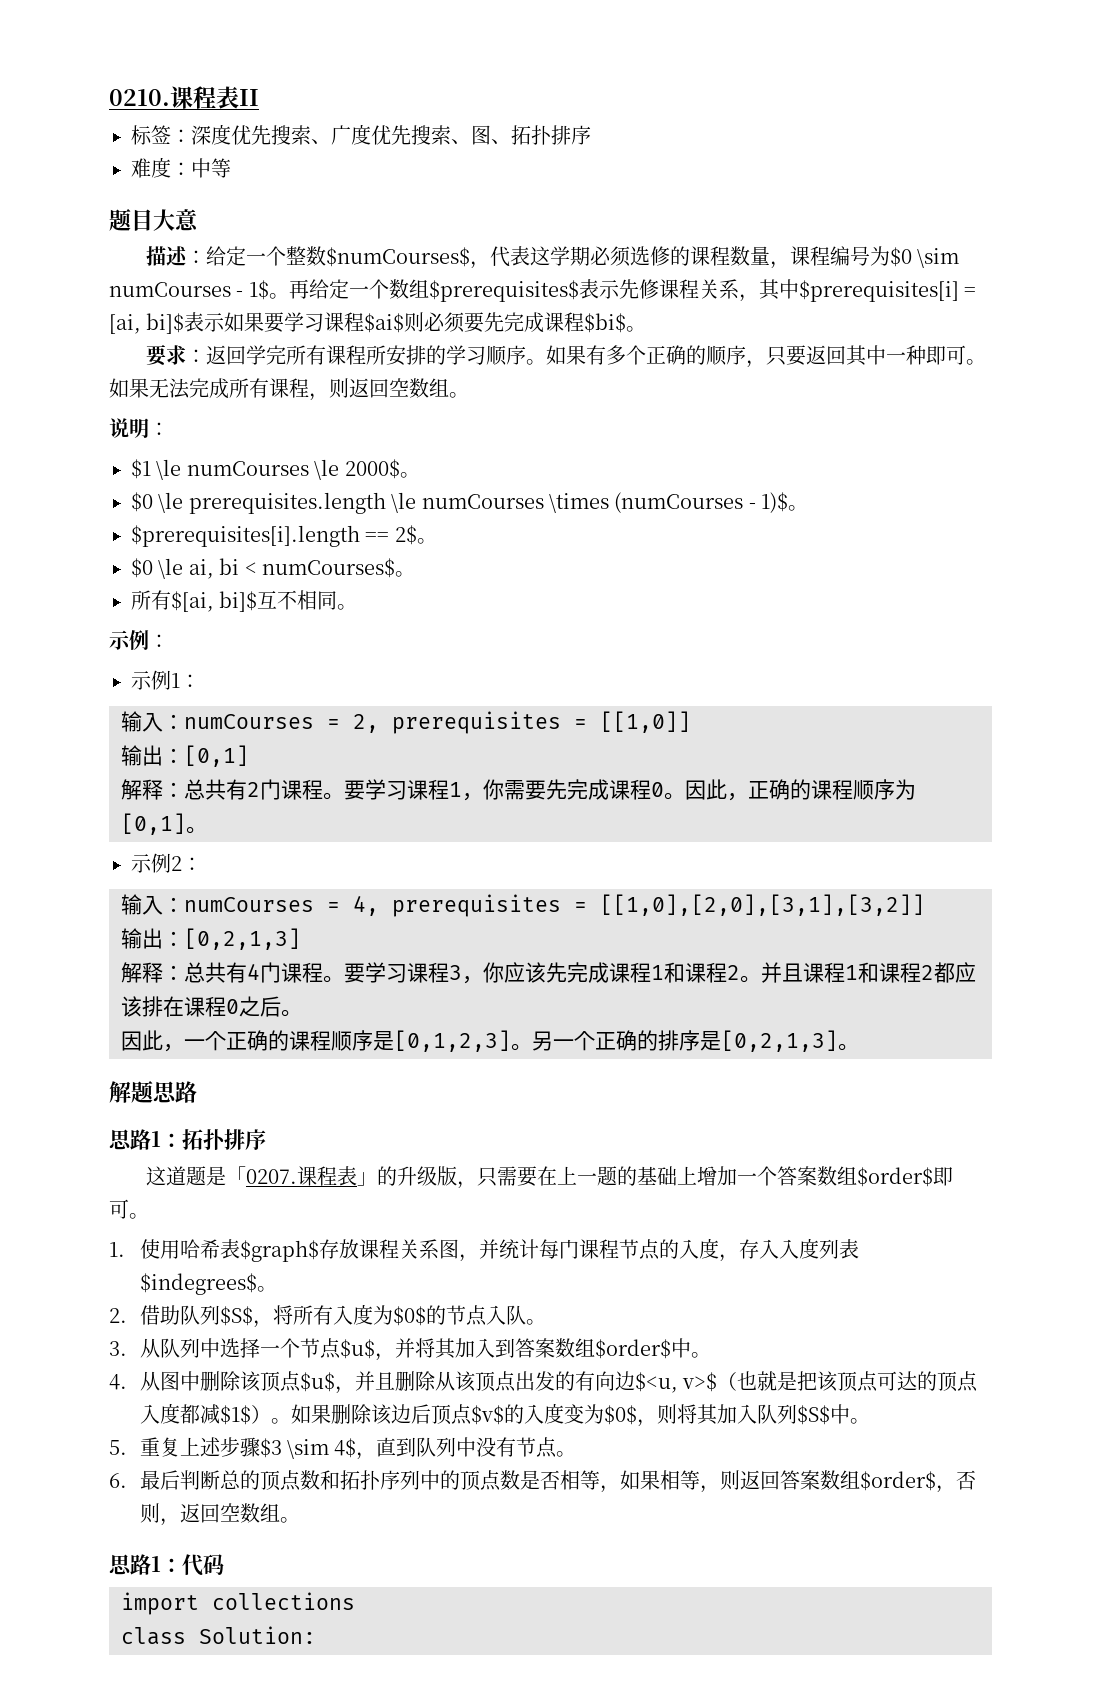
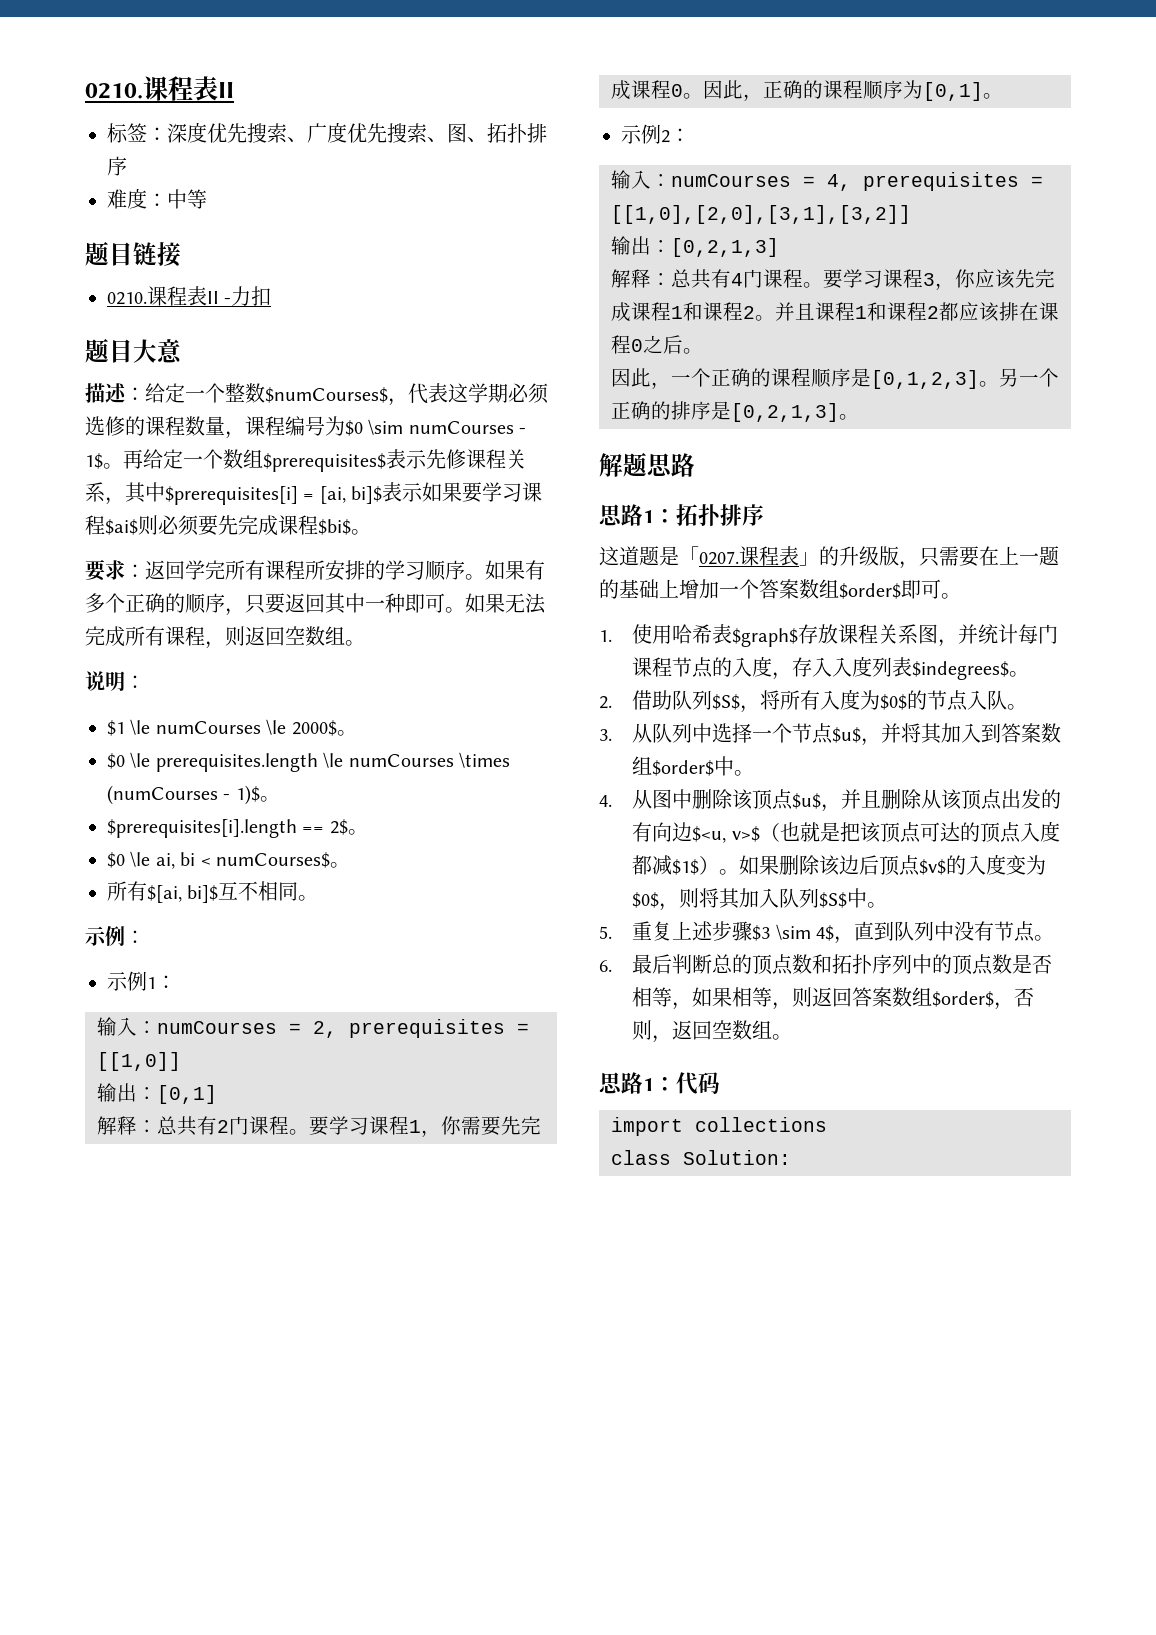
+ 题目链接
+ 0210.课程表II -力扣

